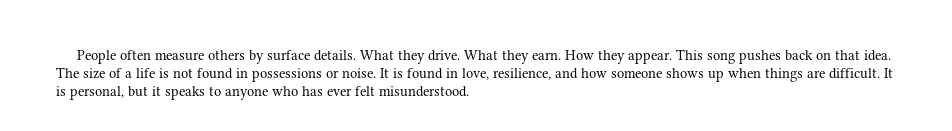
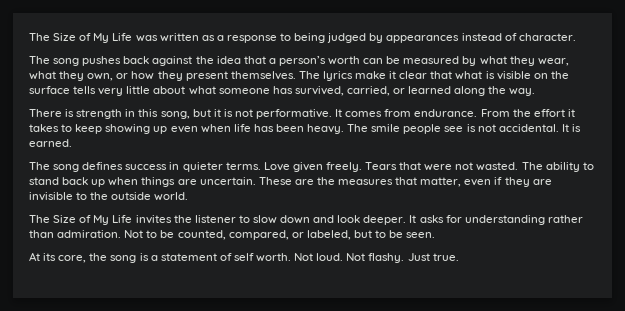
- People often measure others by surface details. What they drive. What they earn. How they appear. This song pushes back on that idea. The size of a life is not found in possessions or noise. It is found in love, resilience, and how someone shows up when things are difficult. It is personal, but it speaks to anyone who has ever felt misunderstood.
+ The Size of My Life was written as a response to being judged by appearances instead of character.
+ The song pushes back against the idea that a person’s worth can be measured by what they wear, what they own, or how they present themselves. The lyrics make it clear that what is visible on the surface tells very little about what someone has survived, carried, or learned along the way.
+ There is strength in this song, but it is not performative. It comes from endurance. From the effort it takes to keep showing up even when life has been heavy. The smile people see is not accidental. It is earned.
+ The song defines success in quieter terms. Love given freely. Tears that were not wasted. The ability to stand back up when things are uncertain. These are the measures that matter, even if they are invisible to the outside world.
+ The Size of My Life invites the listener to slow down and look deeper. It asks for understanding rather than admiration. Not to be counted, compared, or labeled, but to be seen.
+ At its core, the song is a statement of self worth. Not loud. Not flashy. Just true.

